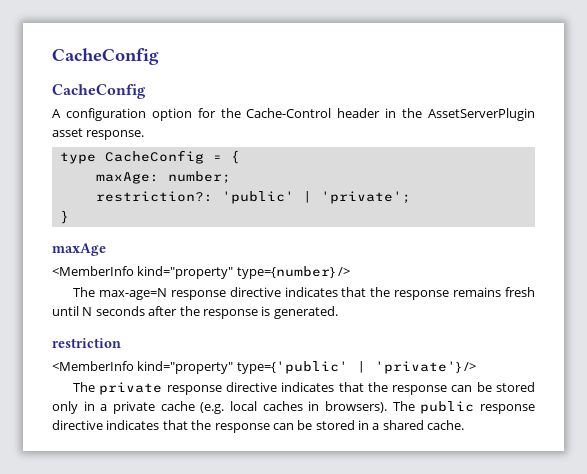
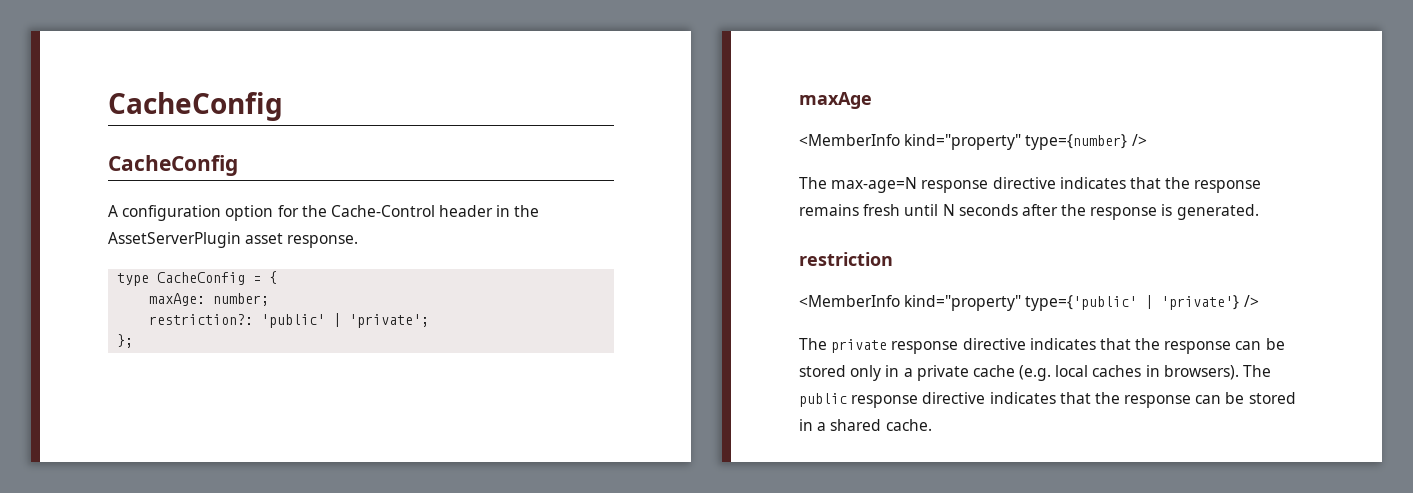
- }
+ };

